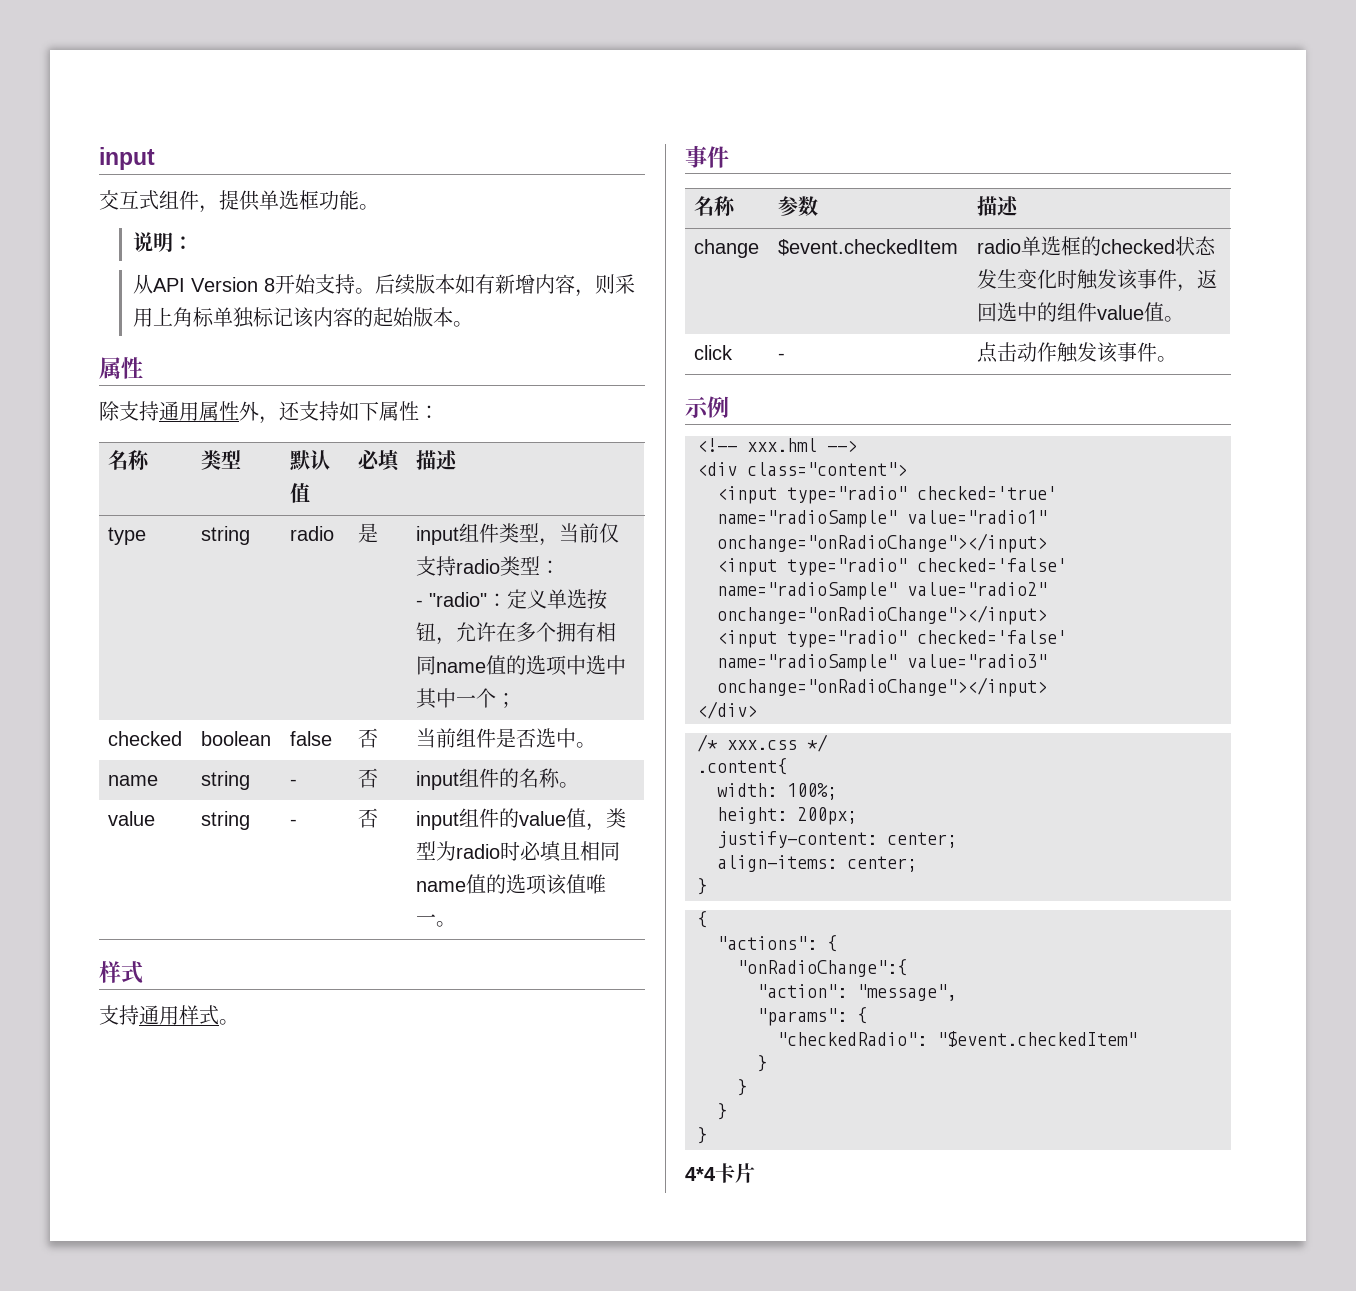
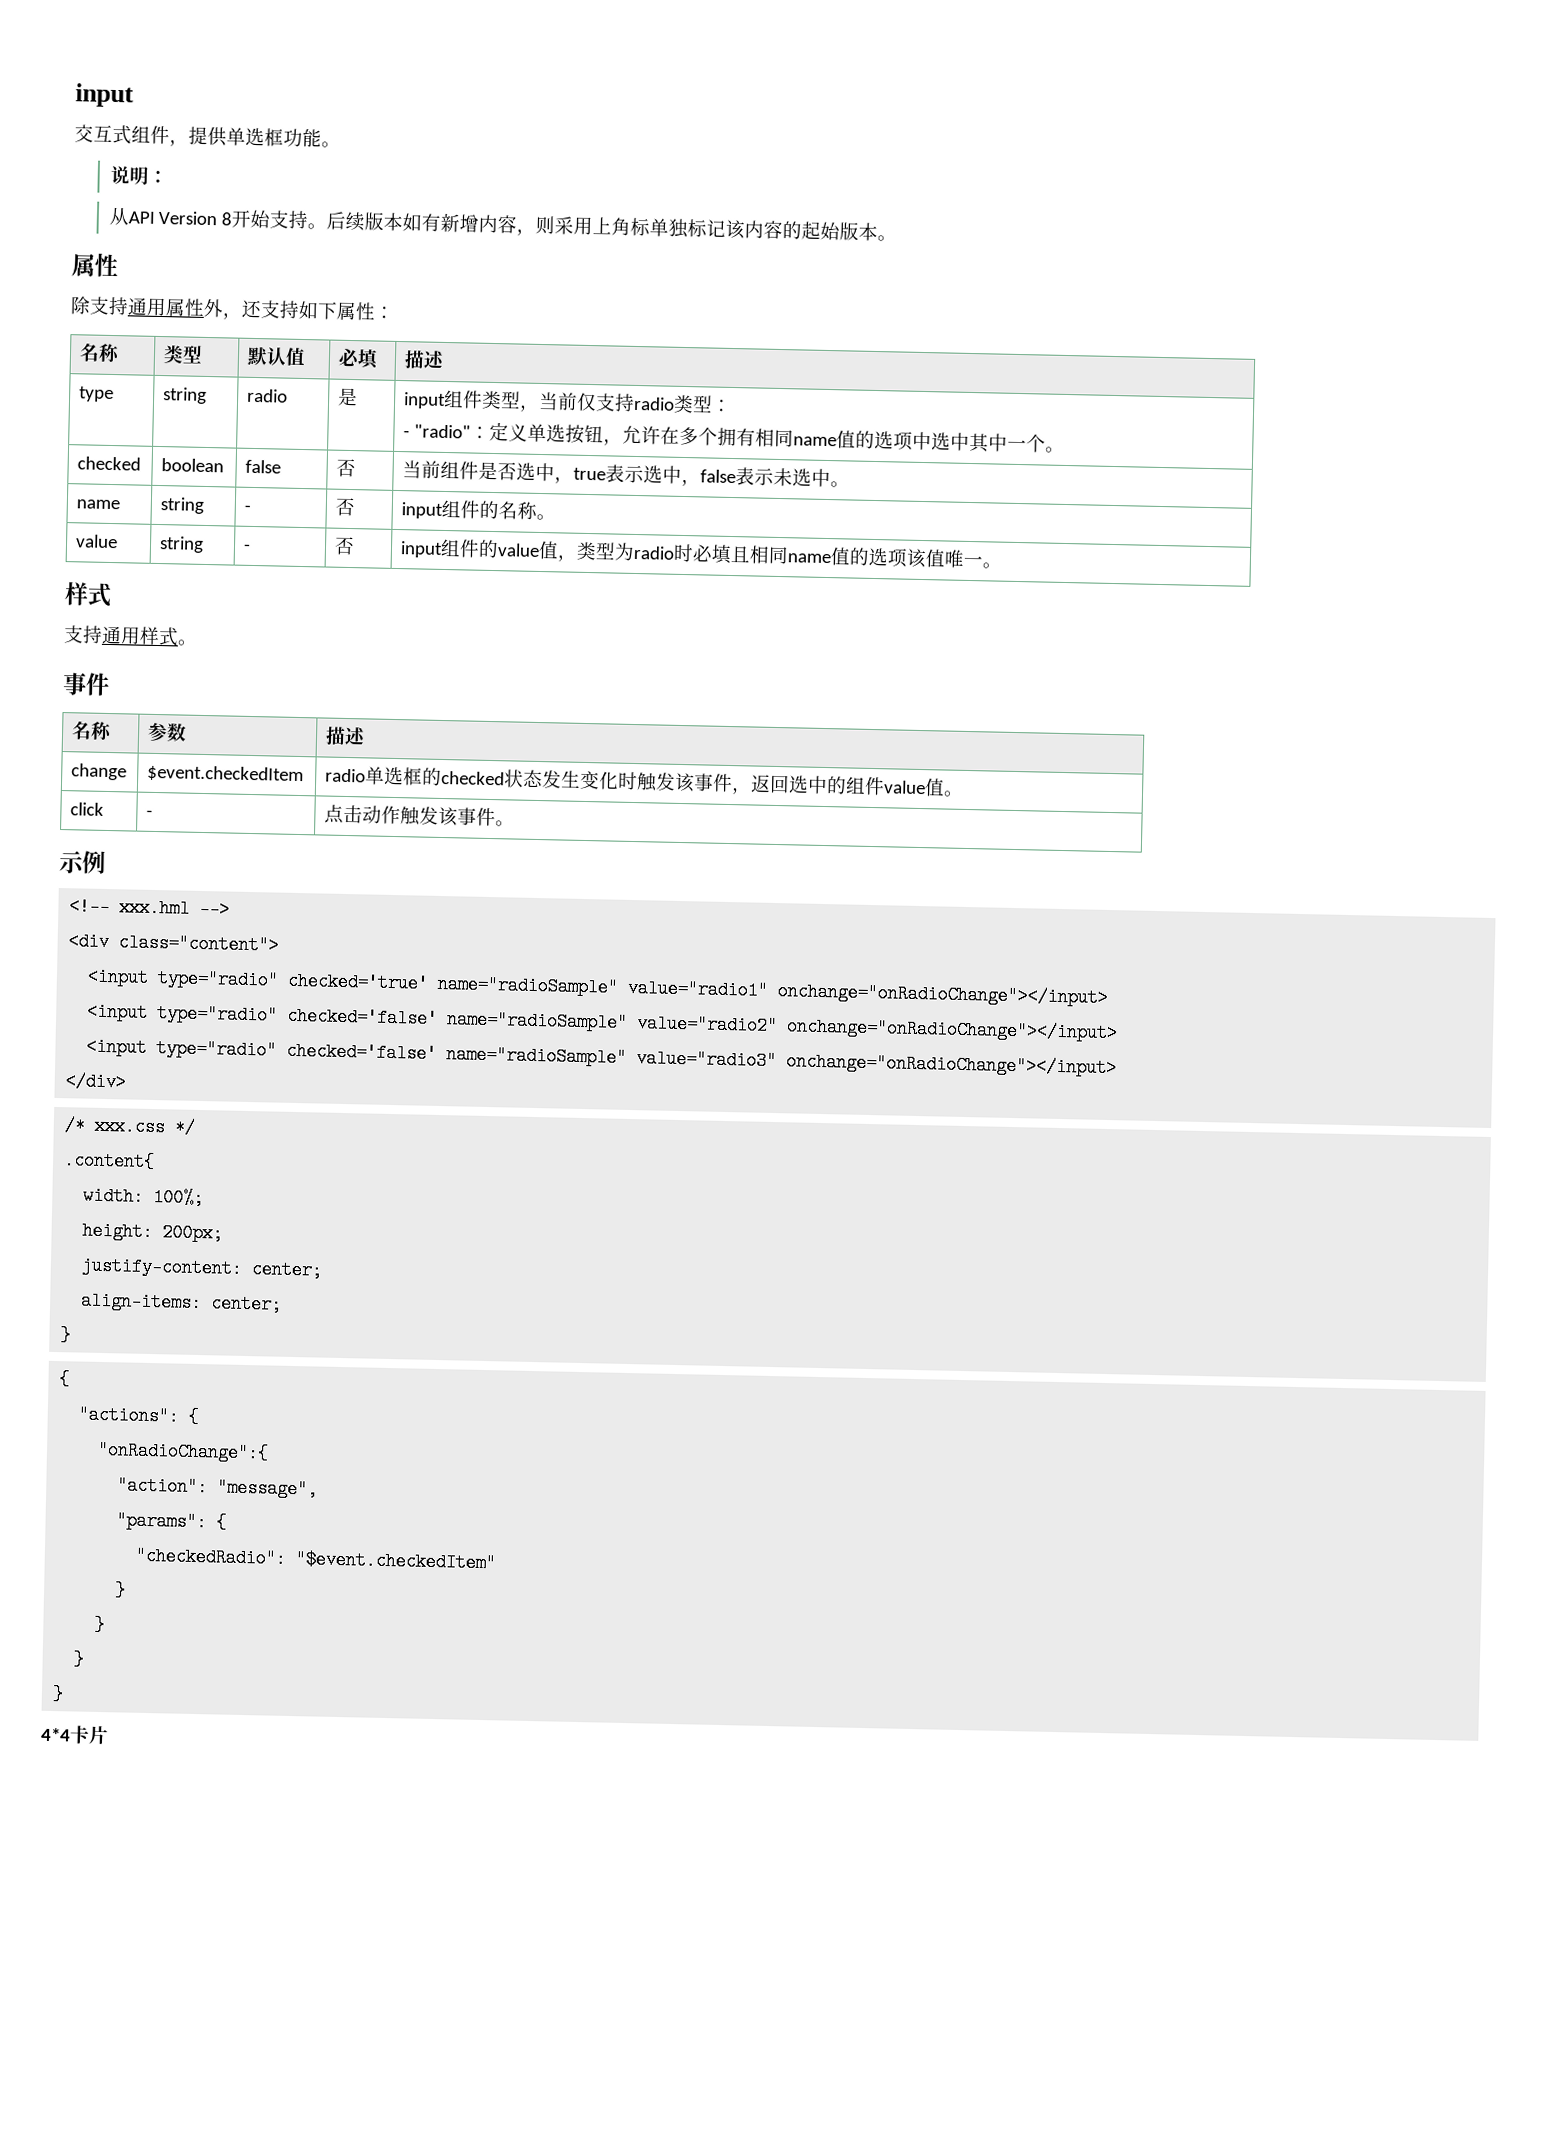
  type | string | radio | 是 | input组件类型，当前仅支持radio类型：
- - "radio"：定义单选按钮，允许在多个拥有相同name值的选项中选中其中一个；
+ - "radio"：定义单选按钮，允许在多个拥有相同name值的选项中选中其中一个。
- checked | boolean | false | 否 | 当前组件是否选中。
+ checked | boolean | false | 否 | 当前组件是否选中，true表示选中，false表示未选中。

